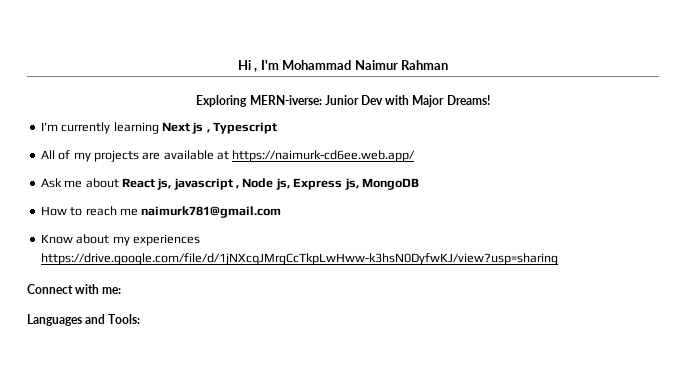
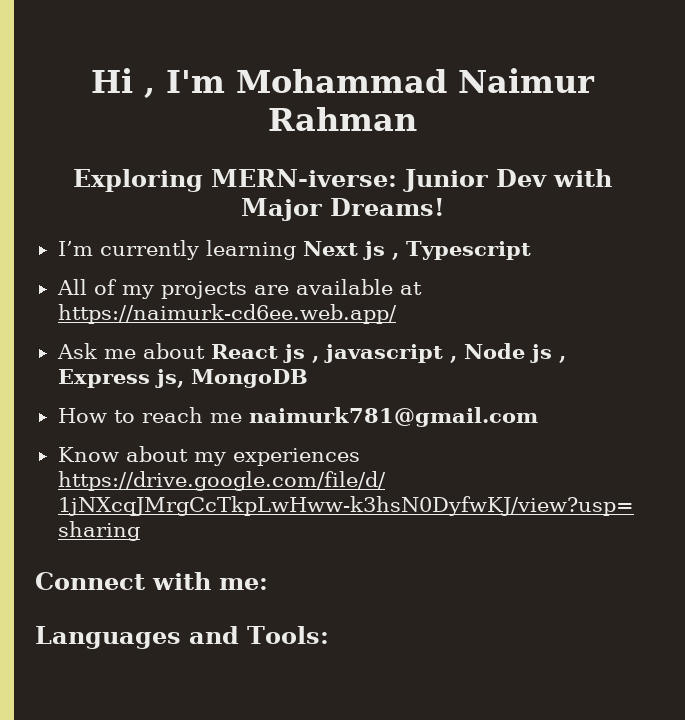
- Ask me about React js, javascript , Node js, Express js, MongoDB
+ Ask me about React js , javascript , Node js , Express js, MongoDB

